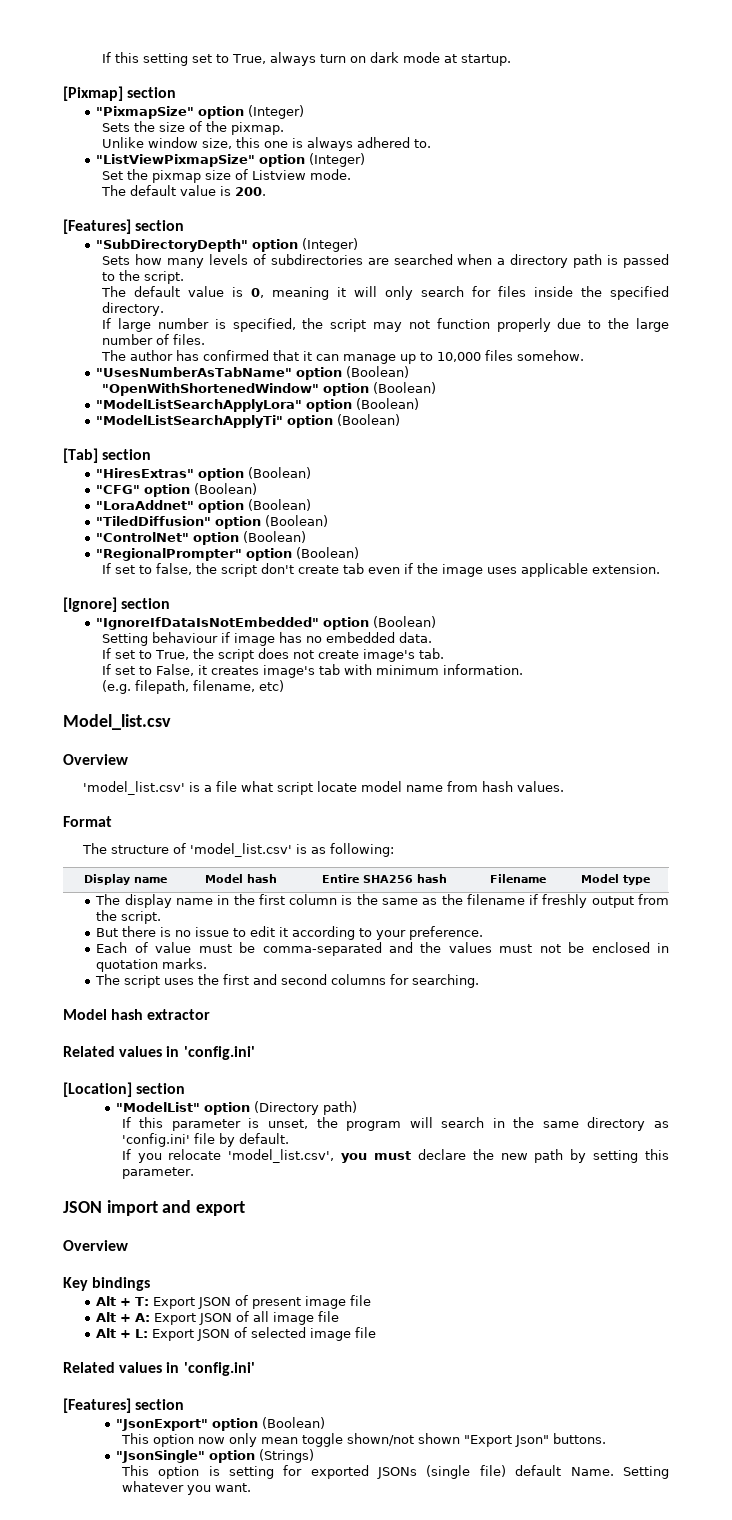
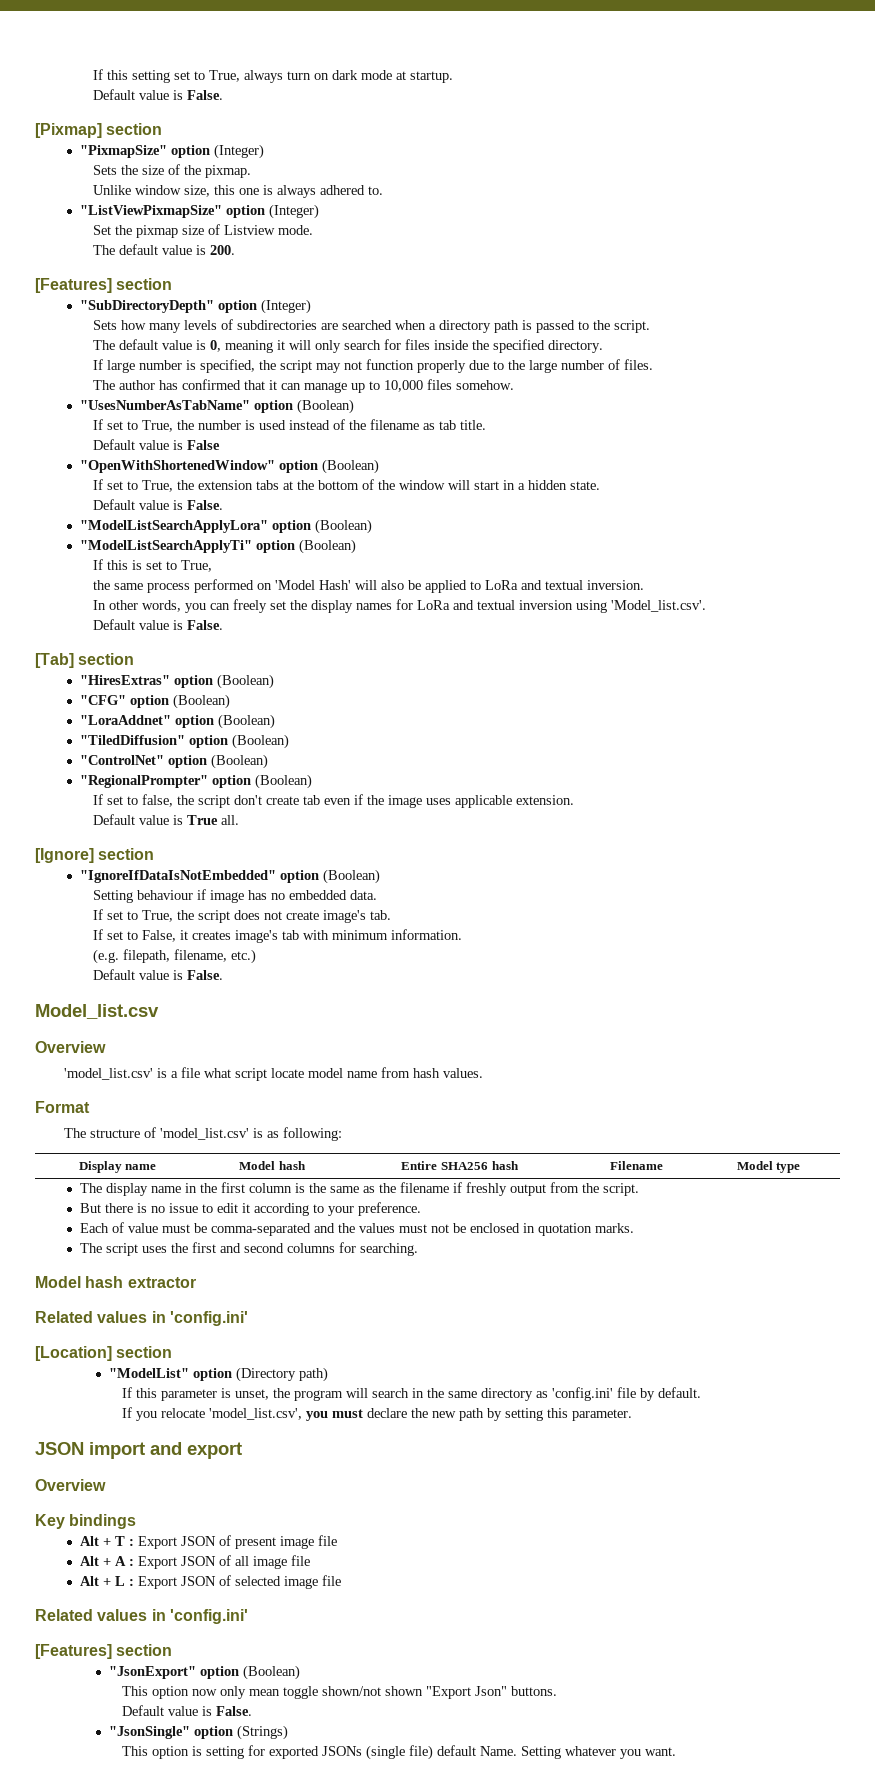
  If this setting set to True, always turn on dark mode at startup.
+ Default value is False.
+ If set to True, the number is used instead of the filename as tab title.
+ Default value is False
  "OpenWithShortenedWindow" option (Boolean)
+ If set to True, the extension tabs at the bottom of the window will start in a hidden state.
+ Default value is False.
+ If this is set to True,
+ the same process performed on 'Model Hash' will also be applied to LoRa and textual inversion.
+ In other words, you can freely set the display names for LoRa and textual inversion using 'Model_list.csv'.
+ Default value is False.
+ Default value is True all.
- (e.g. filepath, filename, etc)
+ (e.g. filepath, filename, etc.)
+ Default value is False.
- Alt + T: Export JSON of present image file
+ Alt + T : Export JSON of present image file
- Alt + A: Export JSON of all image file
+ Alt + A : Export JSON of all image file
- Alt + L: Export JSON of selected image file
+ Alt + L : Export JSON of selected image file
  This option now only mean toggle shown/not shown "Export Json" buttons.
+ Default value is False.

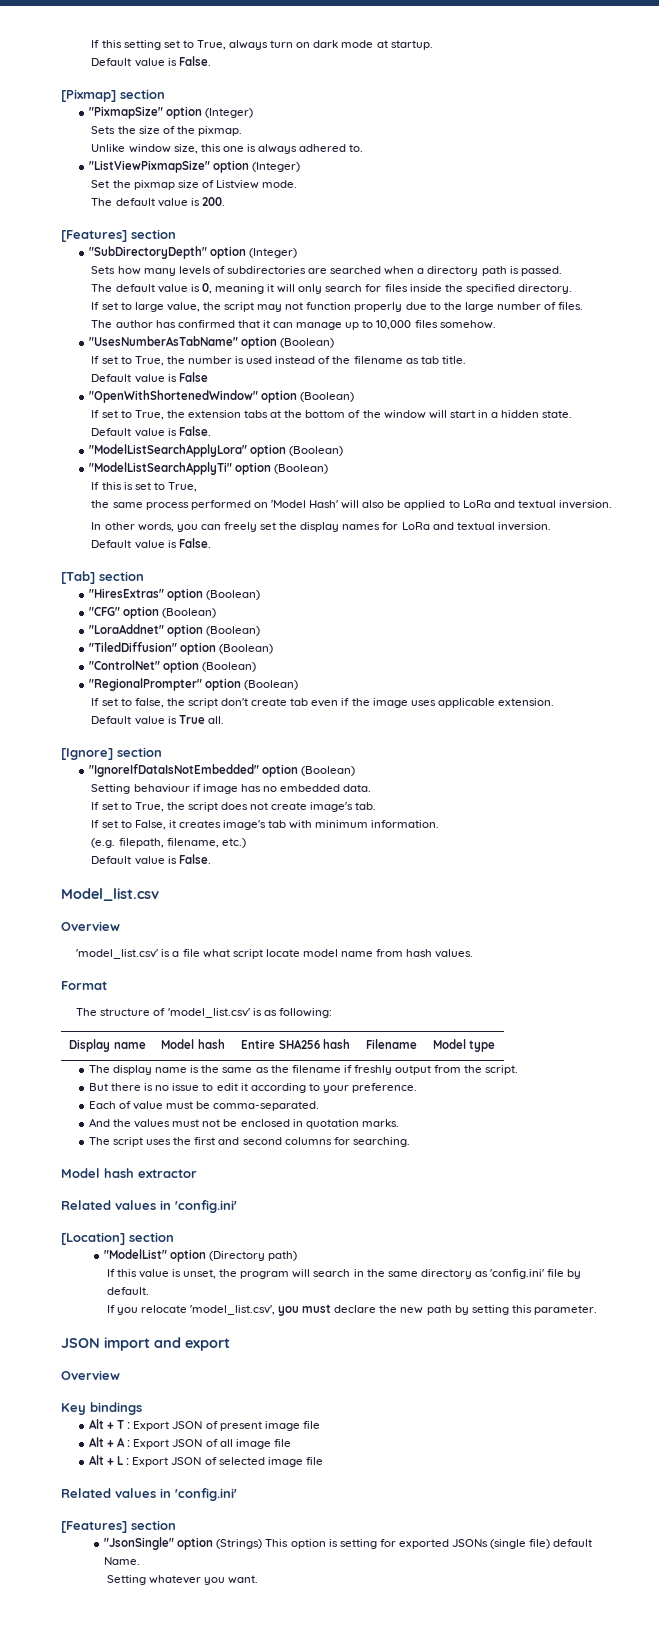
- Sets how many levels of subdirectories are searched when a directory path is passed to the script.
+ Sets how many levels of subdirectories are searched when a directory path is passed.
- If large number is specified, the script may not function properly due to the large number of files.
+ If set to large value, the script may not function properly due to the large number of files.
- In other words, you can freely set the display names for LoRa and textual inversion using 'Model_list.csv'.
+ In other words, you can freely set the display names for LoRa and textual inversion.
- The display name in the first column is the same as the filename if freshly output from the script.
+ The display name is the same as the filename if freshly output from the script.
- Each of value must be comma-separated and the values must not be enclosed in quotation marks.
+ Each of value must be comma-separated.
+ And the values must not be enclosed in quotation marks.
- If this parameter is unset, the program will search in the same directory as 'config.ini' file by default.
+ If this value is unset, the program will search in the same directory as 'config.ini' file by default.
- "JsonExport" option (Boolean)
- This option now only mean toggle shown/not shown "Export Json" buttons.
- Default value is False.
- "JsonSingle" option (Strings)
- This option is setting for exported JSONs (single file) default Name. Setting whatever you want.
+ "JsonSingle" option (Strings) This option is setting for exported JSONs (single file) default Name.
+ Setting whatever you want.

